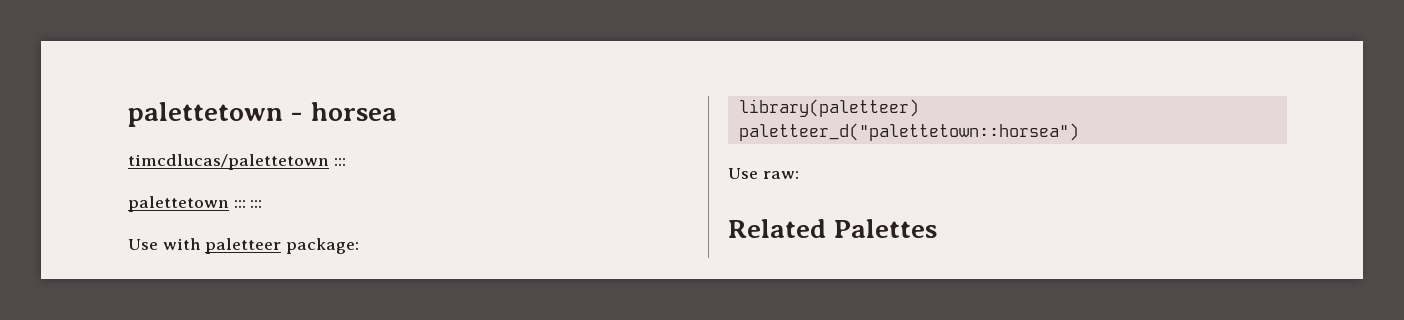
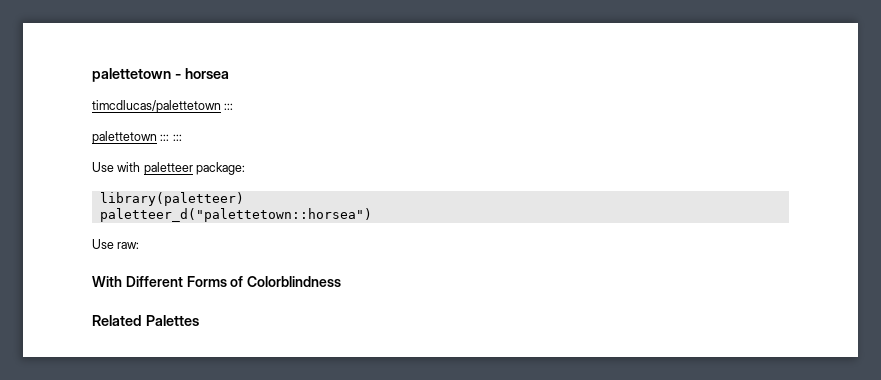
+ With Different Forms of Colorblindness

